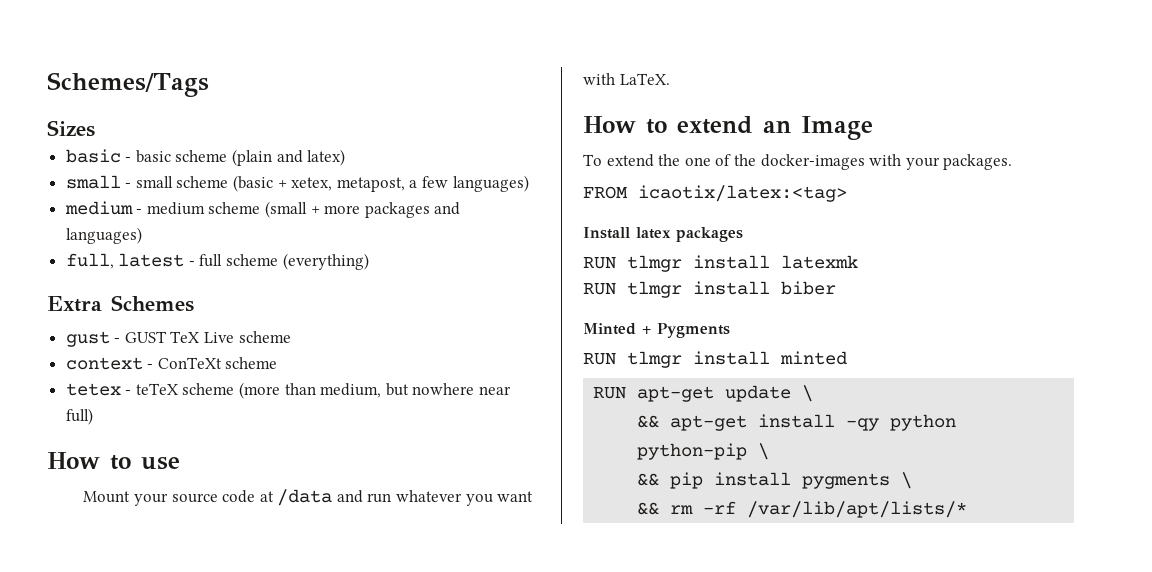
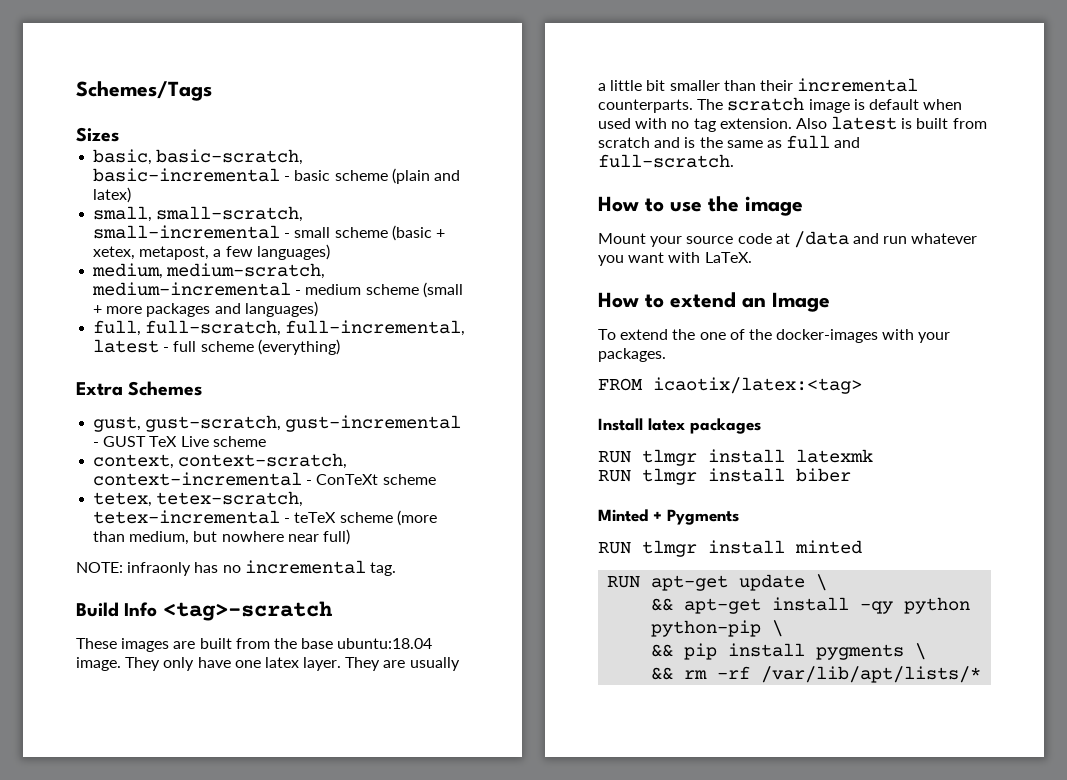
- basic - basic scheme (plain and latex)
+ basic, basic-scratch, basic-incremental - basic scheme (plain and latex)
- small - small scheme (basic + xetex, metapost, a few languages)
+ small, small-scratch, small-incremental - small scheme (basic + xetex, metapost, a few languages)
- medium - medium scheme (small + more packages and languages)
+ medium, medium-scratch, medium-incremental - medium scheme (small + more packages and languages)
- full, latest - full scheme (everything)
+ full, full-scratch, full-incremental, latest - full scheme (everything)
- gust - GUST TeX Live scheme
+ gust, gust-scratch, gust-incremental - GUST TeX Live scheme
- context - ConTeXt scheme
+ context, context-scratch, context-incremental - ConTeXt scheme
- tetex - teTeX scheme (more than medium, but nowhere near full)
+ tetex, tetex-scratch, tetex-incremental - teTeX scheme (more than medium, but nowhere near full)
+ NOTE: infraonly has no incremental tag.
+ Build Info <tag>-scratch
+ These images are built from the base ubuntu:18.04 image. They only have one latex layer. They are usually a little bit smaller than their incremental counterparts. The scratch image is default when used with no tag extension. Also latest is built from scratch and is the same as full and full-scratch.
- How to use
+ How to use the image

